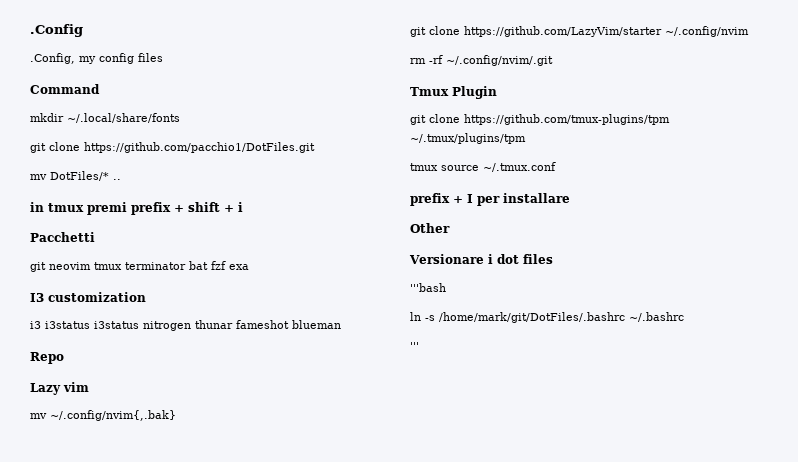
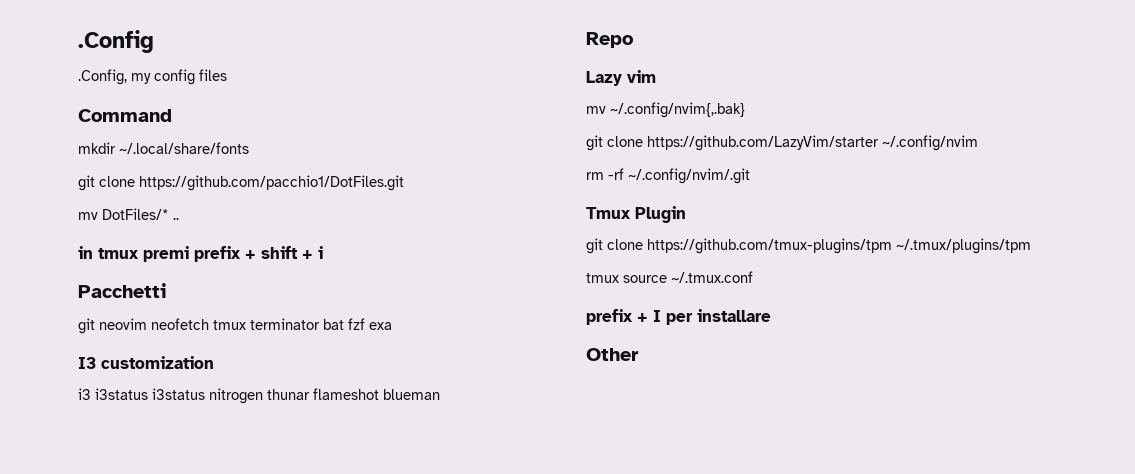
- git neovim tmux terminator bat fzf exa
+ git neovim neofetch tmux terminator bat fzf exa
- i3 i3status i3status nitrogen thunar fameshot blueman
+ i3 i3status i3status nitrogen thunar flameshot blueman
- Versionare i dot files
- '''bash
- ln -s /home/mark/git/DotFiles/.bashrc ~/.bashrc
- '''

